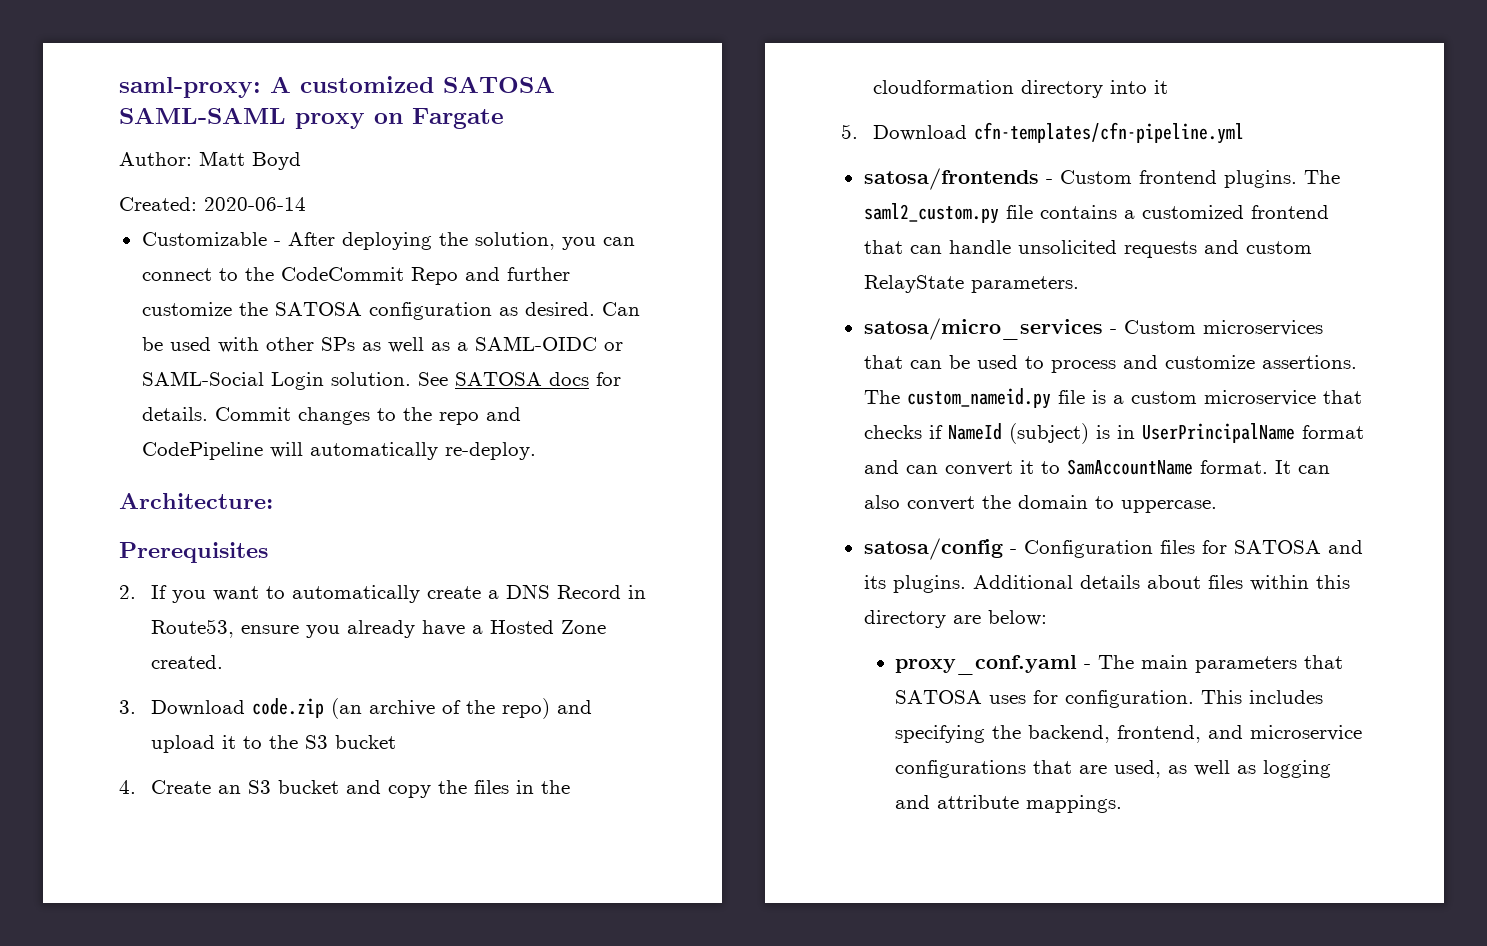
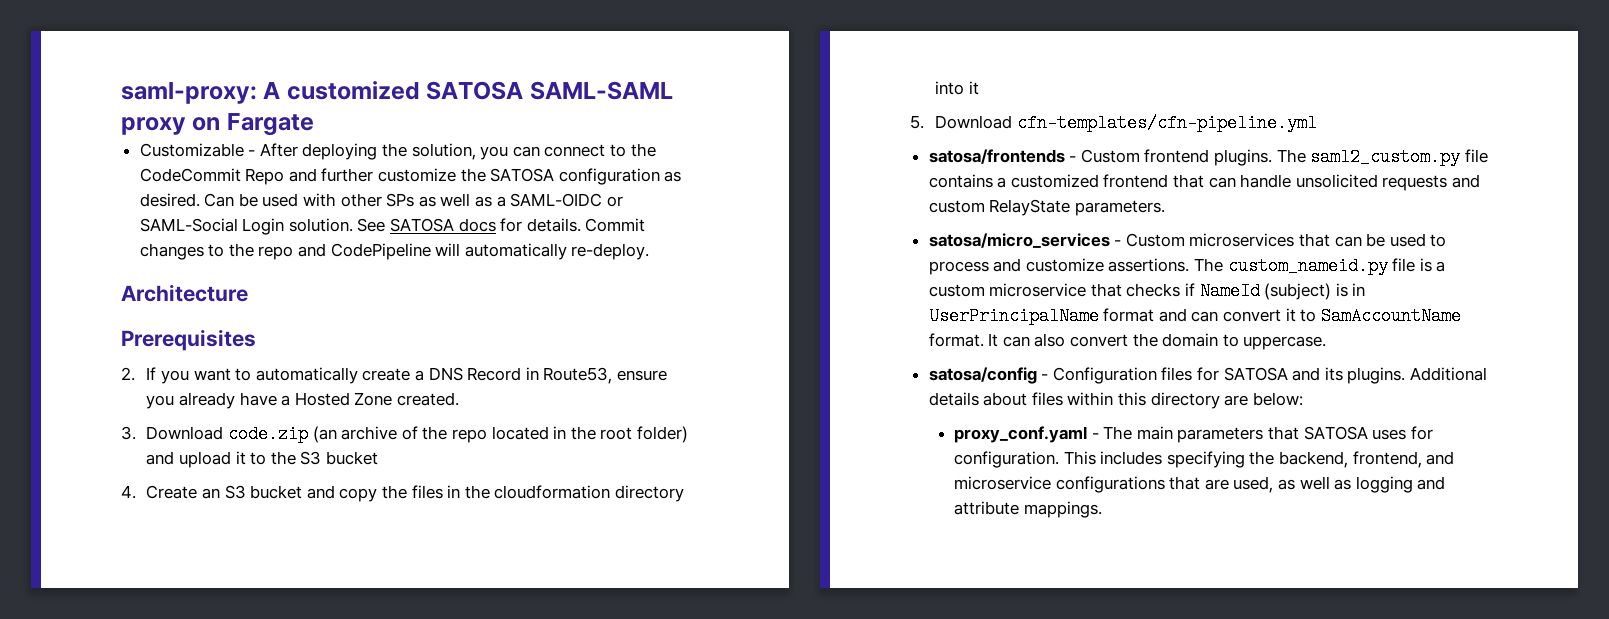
- Author: Matt Boyd
- Created: 2020-06-14
- Architecture:
+ Architecture
- 3. Download code.zip (an archive of the repo) and upload it to the S3 bucket
+ 3. Download code.zip (an archive of the repo located in the root folder) and upload it to the S3 bucket

